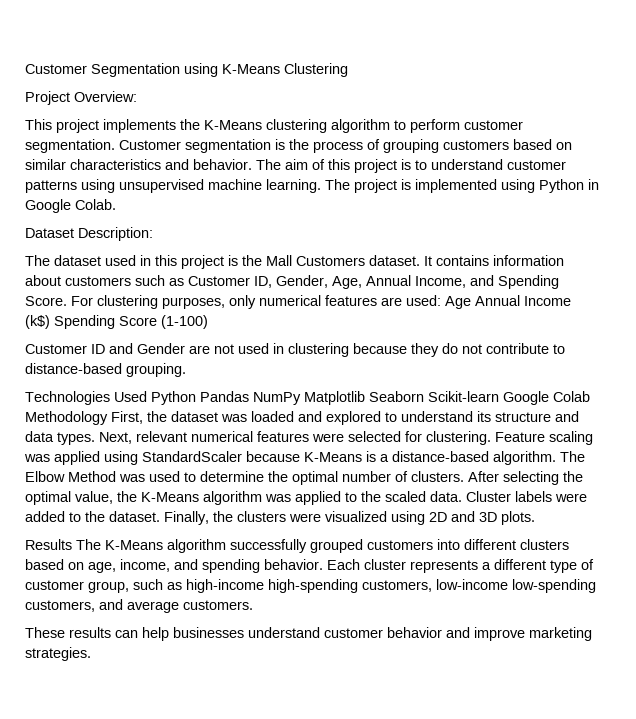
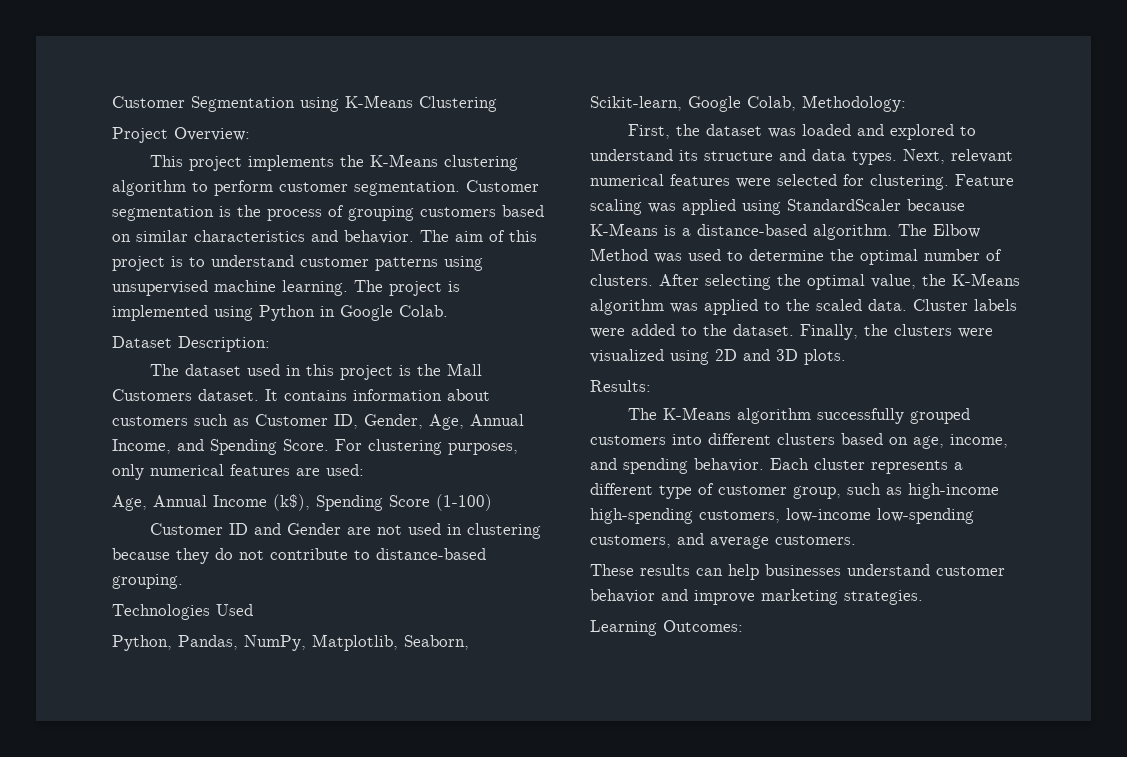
- For clustering purposes, only numerical features are used: Age Annual Income (k$) Spending Score (1-100)
+ For clustering purposes, only numerical features are used:
+ Age, Annual Income (k$), Spending Score (1-100)
- Technologies Used Python Pandas NumPy Matplotlib Seaborn Scikit-learn Google Colab Methodology First, the dataset was loaded and explored to understand its structure and data types.
+ Technologies Used
+ Python, Pandas, NumPy, Matplotlib, Seaborn, Scikit-learn, Google Colab, Methodology:
+ First, the dataset was loaded and explored to understand its structure and data types.
- Results The K-Means algorithm successfully grouped customers into different clusters based on age, income, and spending behavior.
+ Results:
+ The K-Means algorithm successfully grouped customers into different clusters based on age, income, and spending behavior.
+ Learning Outcomes:

